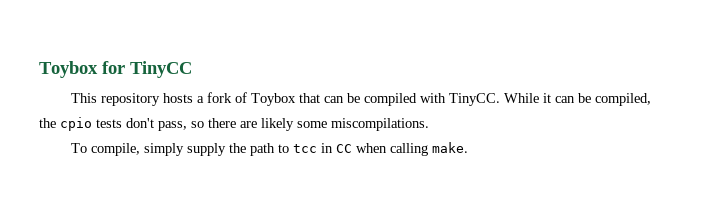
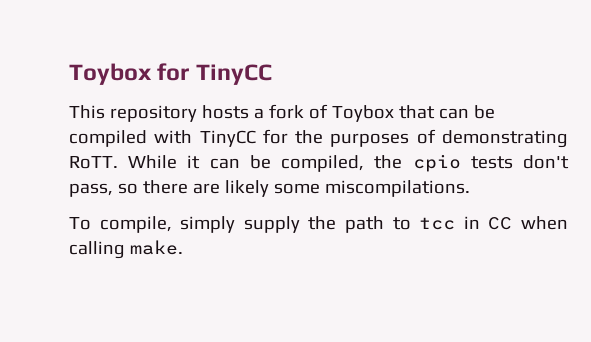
- This repository hosts a fork of Toybox that can be compiled with TinyCC.
+ This repository hosts a fork of Toybox that can be compiled with TinyCC for the purposes of demonstrating RoTT.

